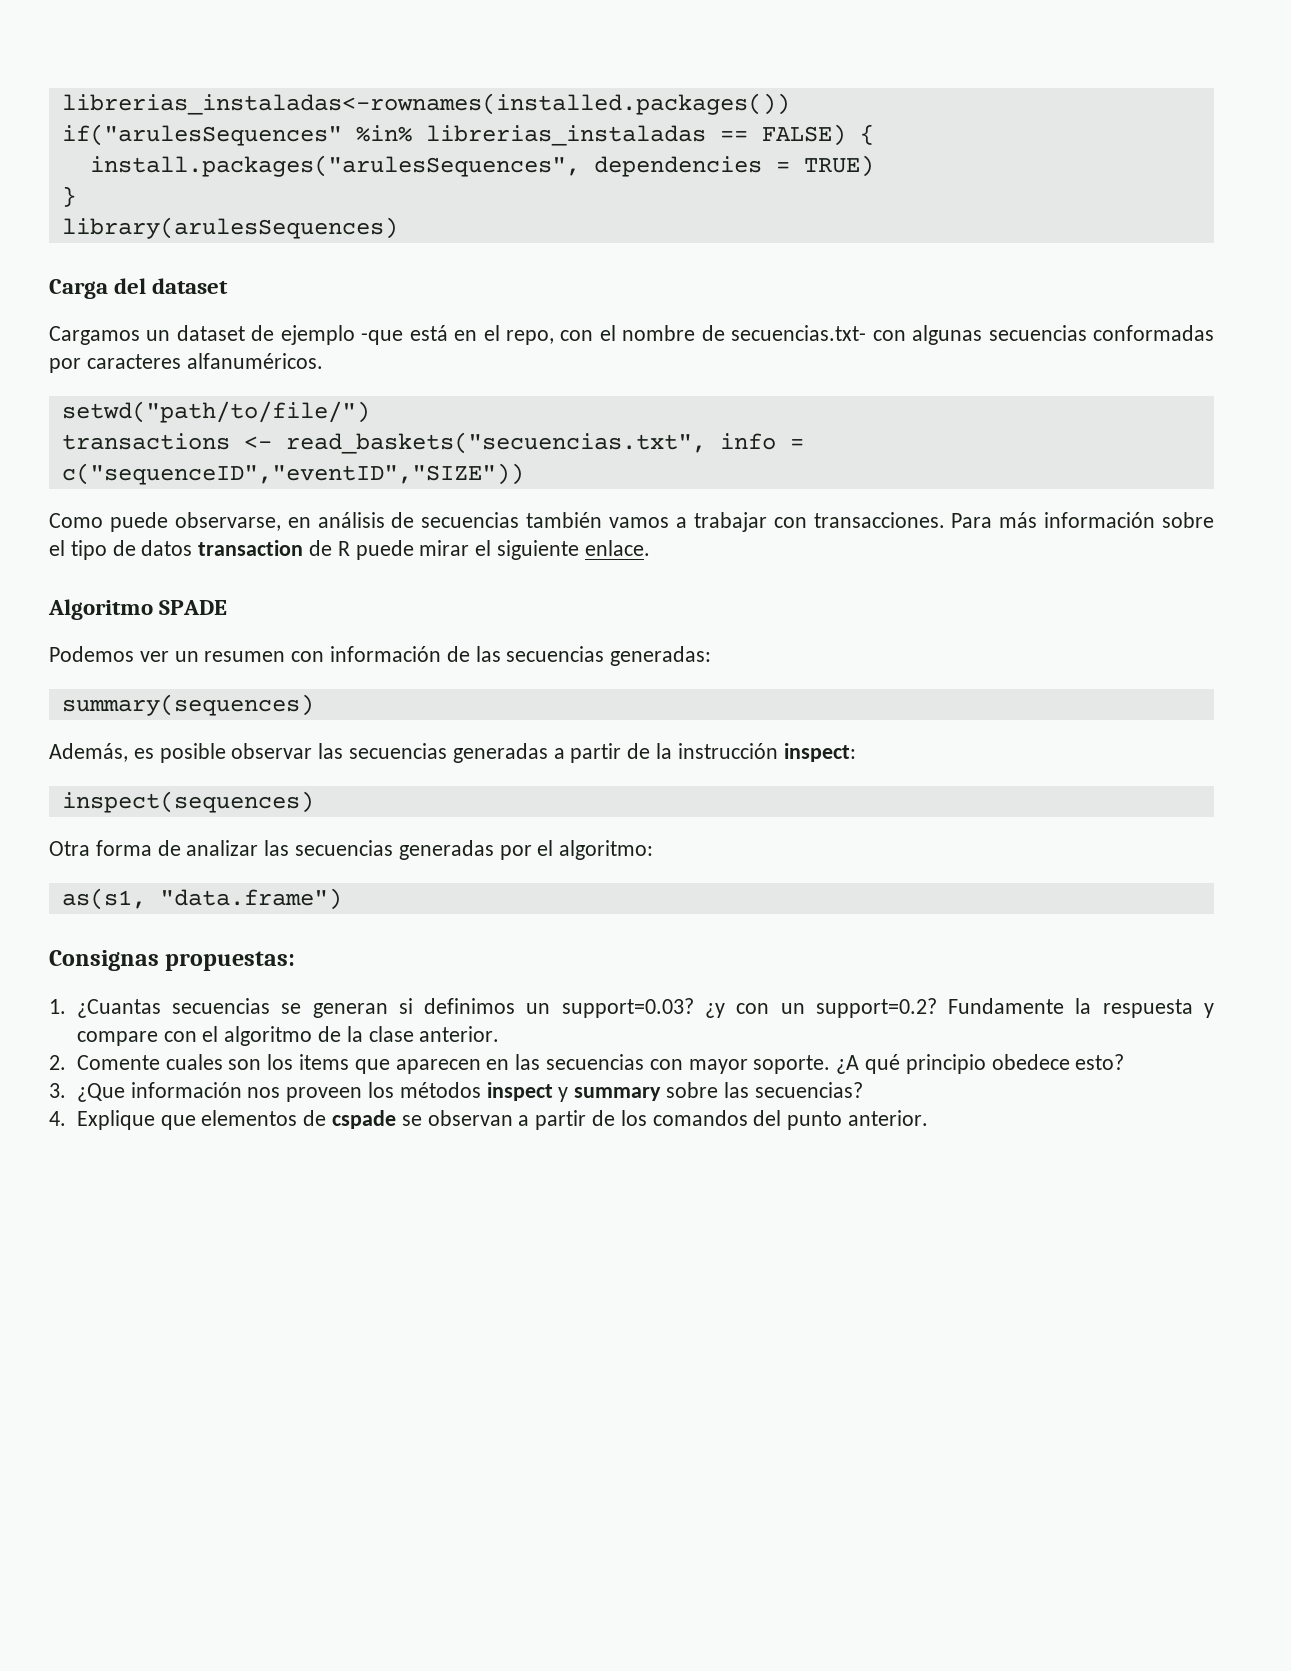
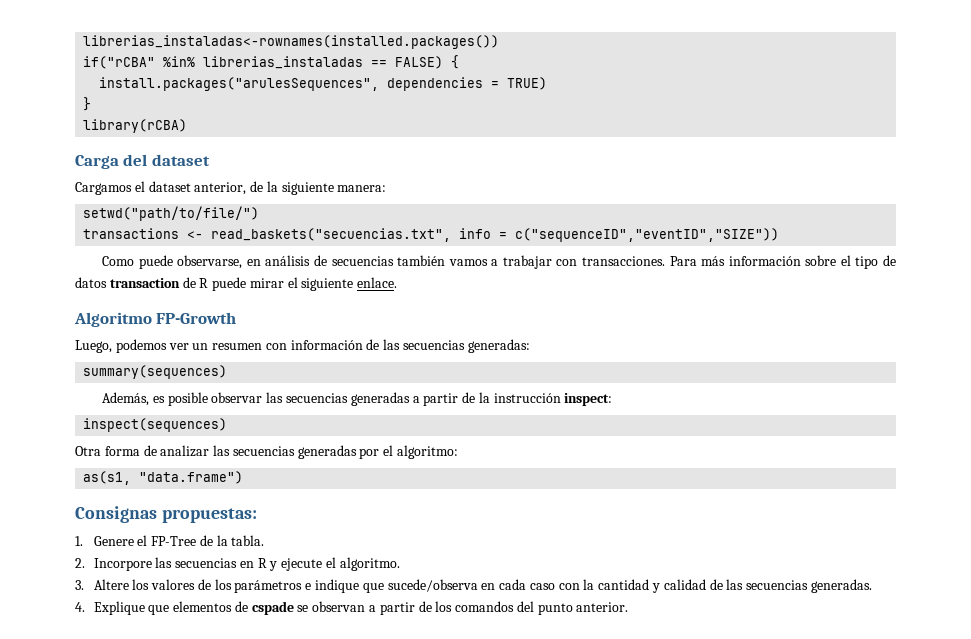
- if("arulesSequences" %in% librerias_instaladas == FALSE) {
+ if("rCBA" %in% librerias_instaladas == FALSE) {
- library(arulesSequences)
+ library(rCBA)
- Cargamos un dataset de ejemplo -que está en el repo, con el nombre de secuencias.txt- con algunas secuencias conformadas por caracteres alfanuméricos.
+ Cargamos el dataset anterior, de la siguiente manera:
- Algoritmo SPADE
- Podemos ver un resumen con información de las secuencias generadas:
+ Algoritmo FP-Growth
+ Luego, podemos ver un resumen con información de las secuencias generadas:
- 1. ¿Cuantas secuencias se generan si definimos un support=0.03? ¿y con un support=0.2? Fundamente la respuesta y compare con el algoritmo de la clase anterior.
- 2. Comente cuales son los items que aparecen en las secuencias con mayor soporte. ¿A qué principio obedece esto?
- 3. ¿Que información nos proveen los métodos inspect y summary sobre las secuencias?
+ 1. Genere el FP-Tree de la tabla.
+ 2. Incorpore las secuencias en R y ejecute el algoritmo.
+ 3. Altere los valores de los parámetros e indique que sucede/observa en cada caso con la cantidad y calidad de las secuencias generadas.

